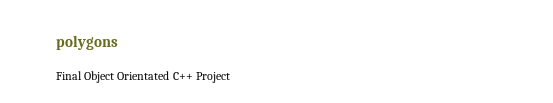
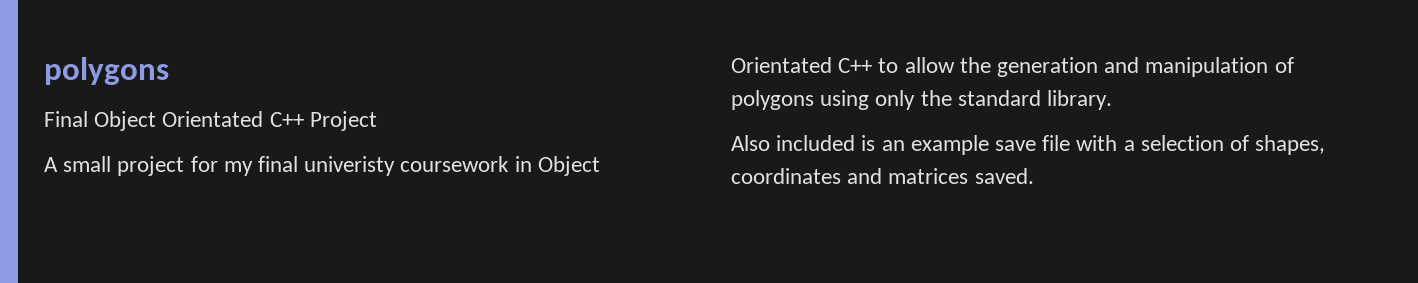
+ A small project for my final univeristy coursework in Object Orientated C++ to allow the generation and manipulation of polygons using only the standard library.
+ Also included is an example save file with a selection of shapes, coordinates and matrices saved.

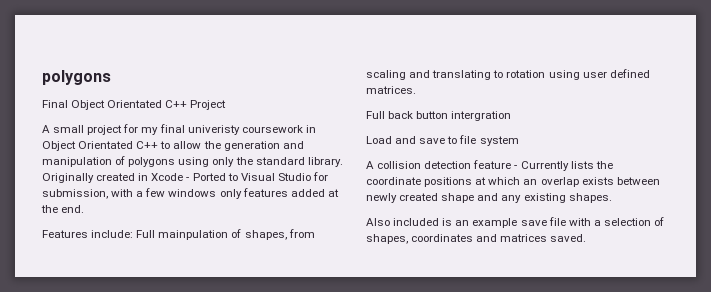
+ Originally created in Xcode - Ported to Visual Studio for submission, with a few windows only features added at the end.
+ Features include: Full mainpulation of shapes, from scaling and translating to rotation using user defined matrices.
+ Full back button intergration
+ Load and save to file system
+ A collision detection feature - Currently lists the coordinate positions at which an overlap exists between newly created shape and any existing shapes.

